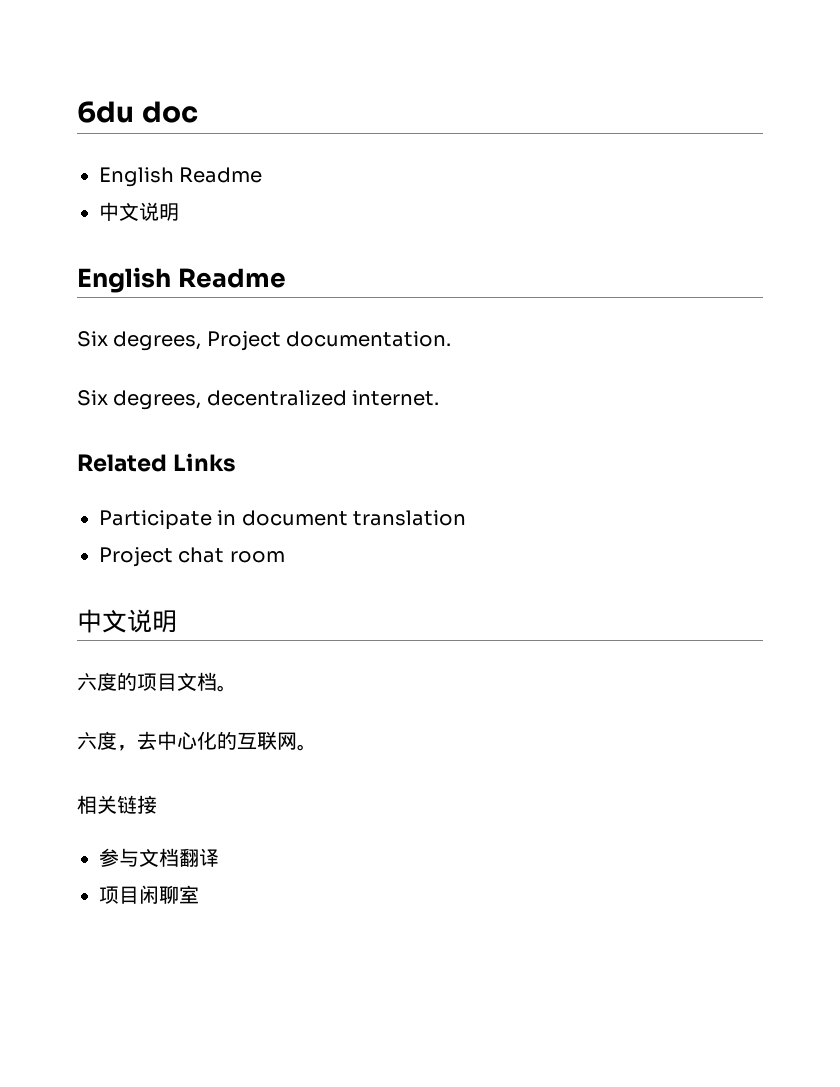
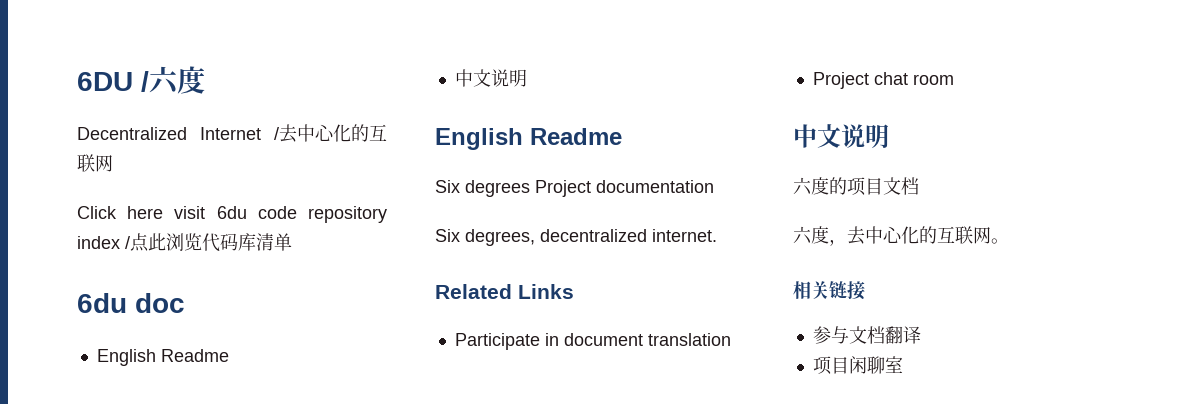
+ 6DU /六度
+ Decentralized Internet /去中心化的互联网
+ Click here visit 6du code repository index /点此浏览代码库清单
- Six degrees, Project documentation.
+ Six degrees Project documentation
- 六度的项目文档。
+ 六度的项目文档

